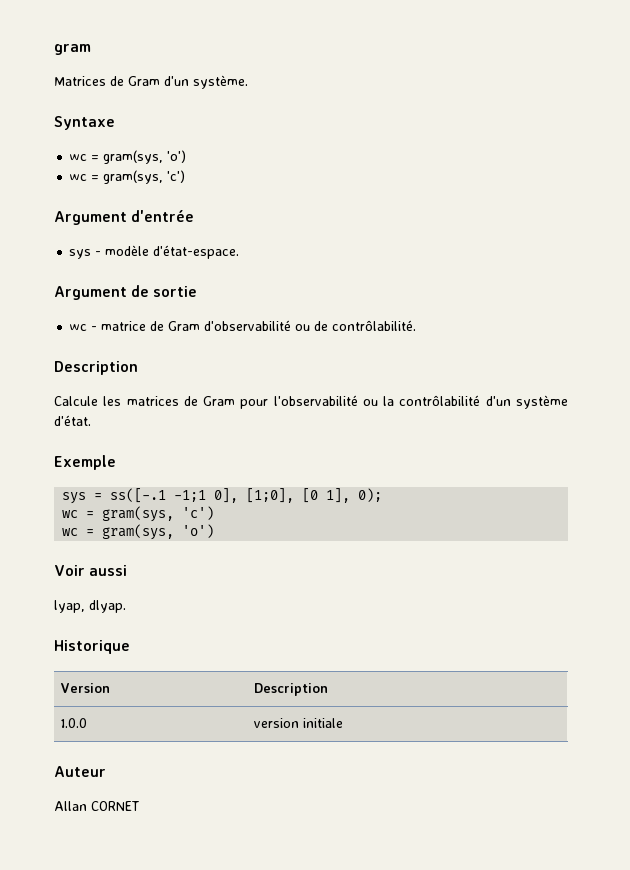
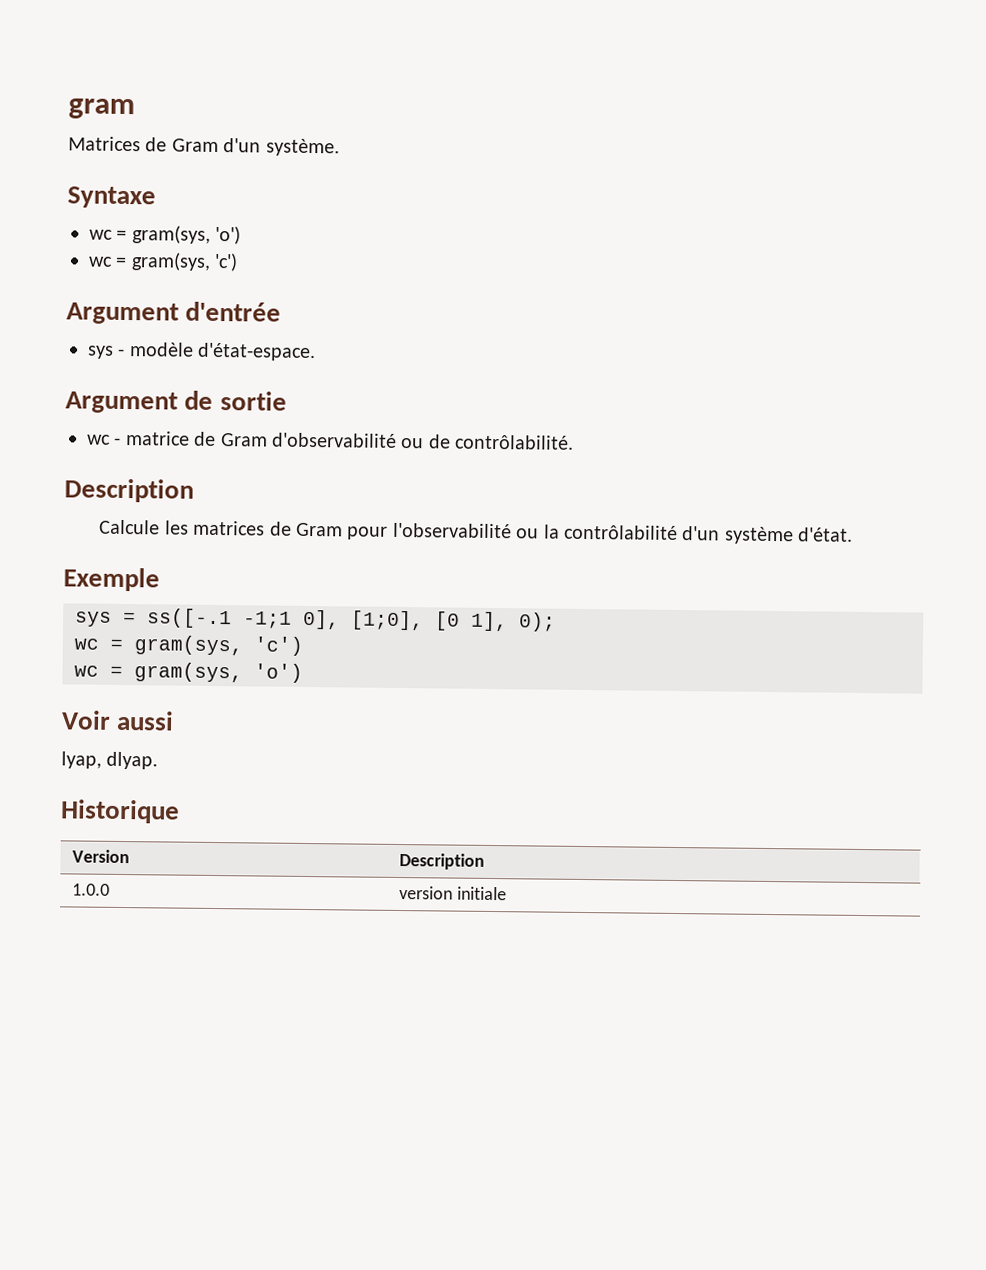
- Auteur
- Allan CORNET

